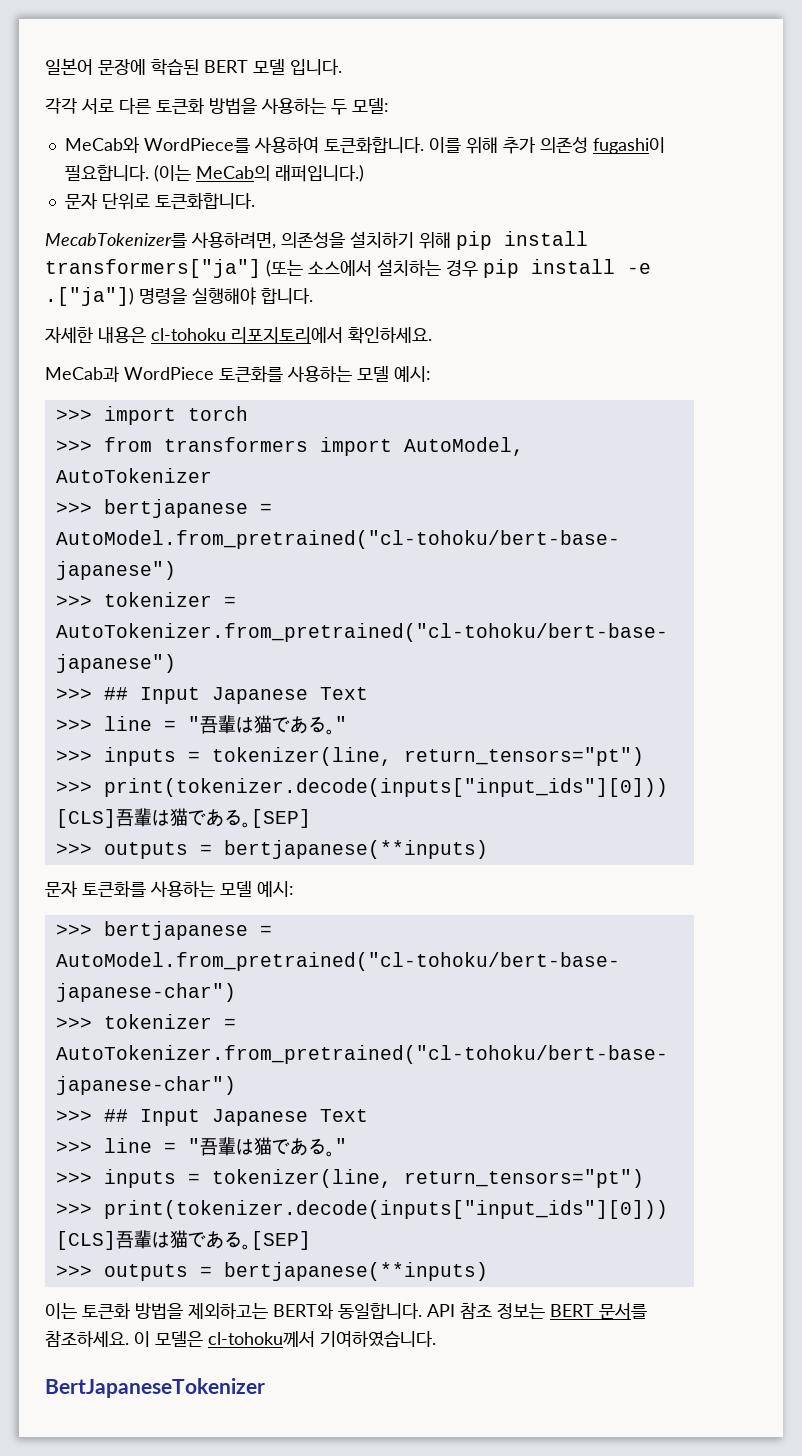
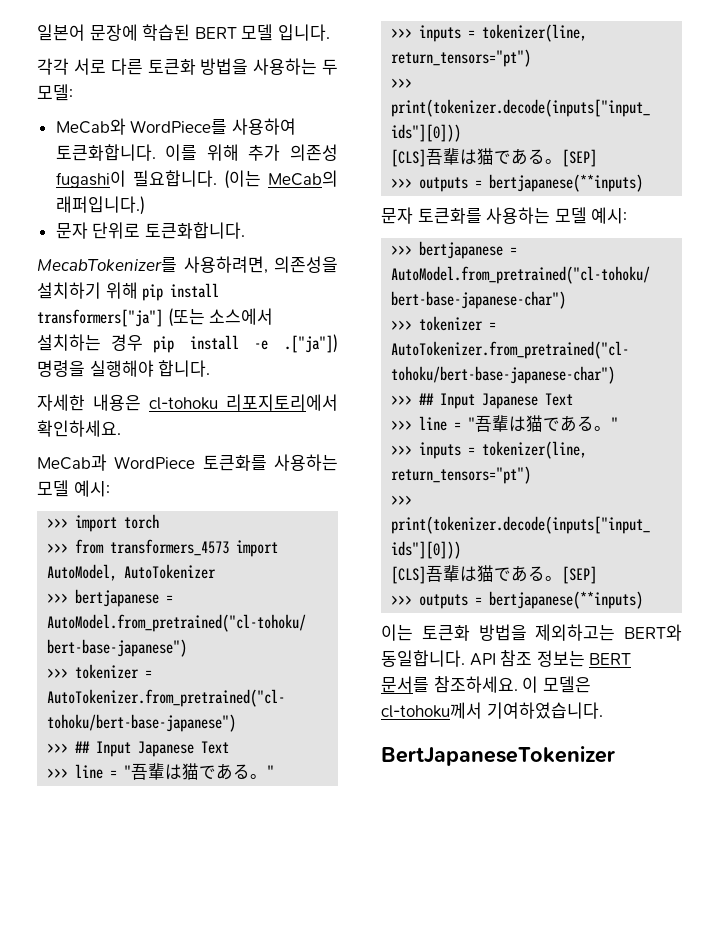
- >>> from transformers import AutoModel, AutoTokenizer
+ >>> from transformers_4573 import AutoModel, AutoTokenizer

